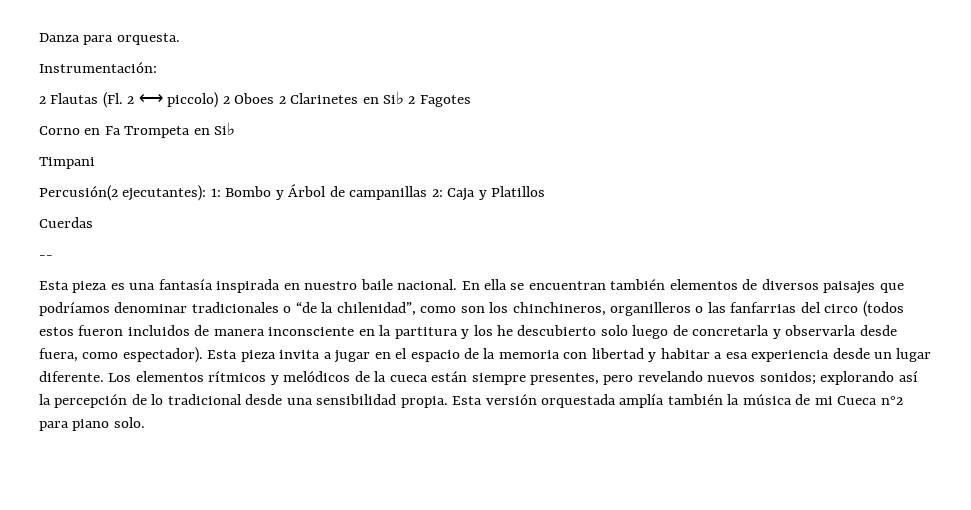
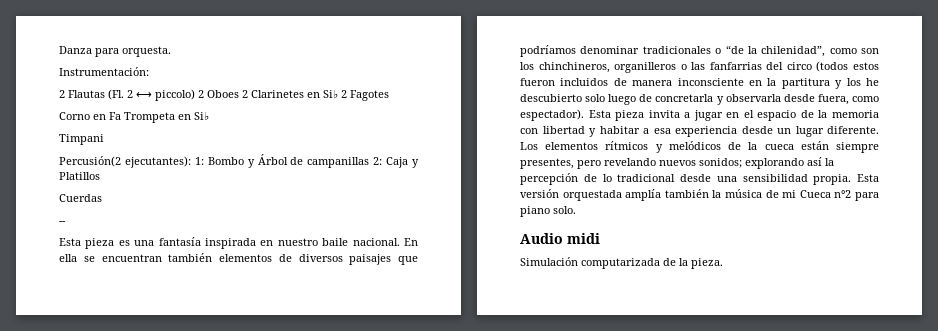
+ Audio midi
+ Simulación computarizada de la pieza.

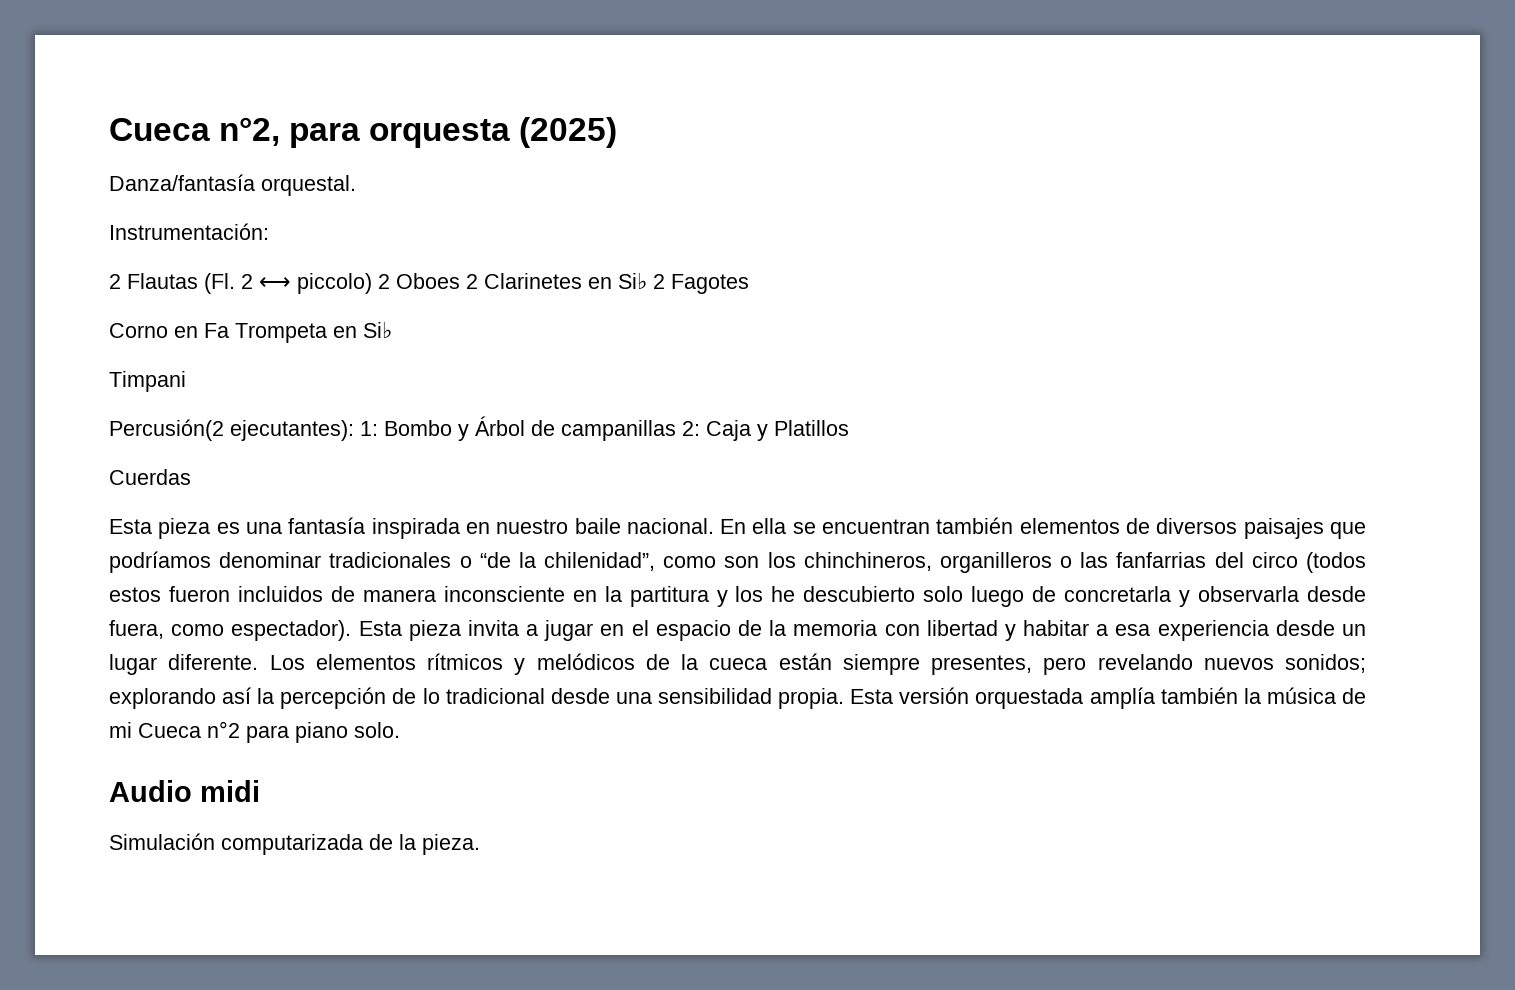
- Danza para orquesta.
+ Cueca n°2, para orquesta (2025)
+ Danza/fantasía orquestal.
- --

